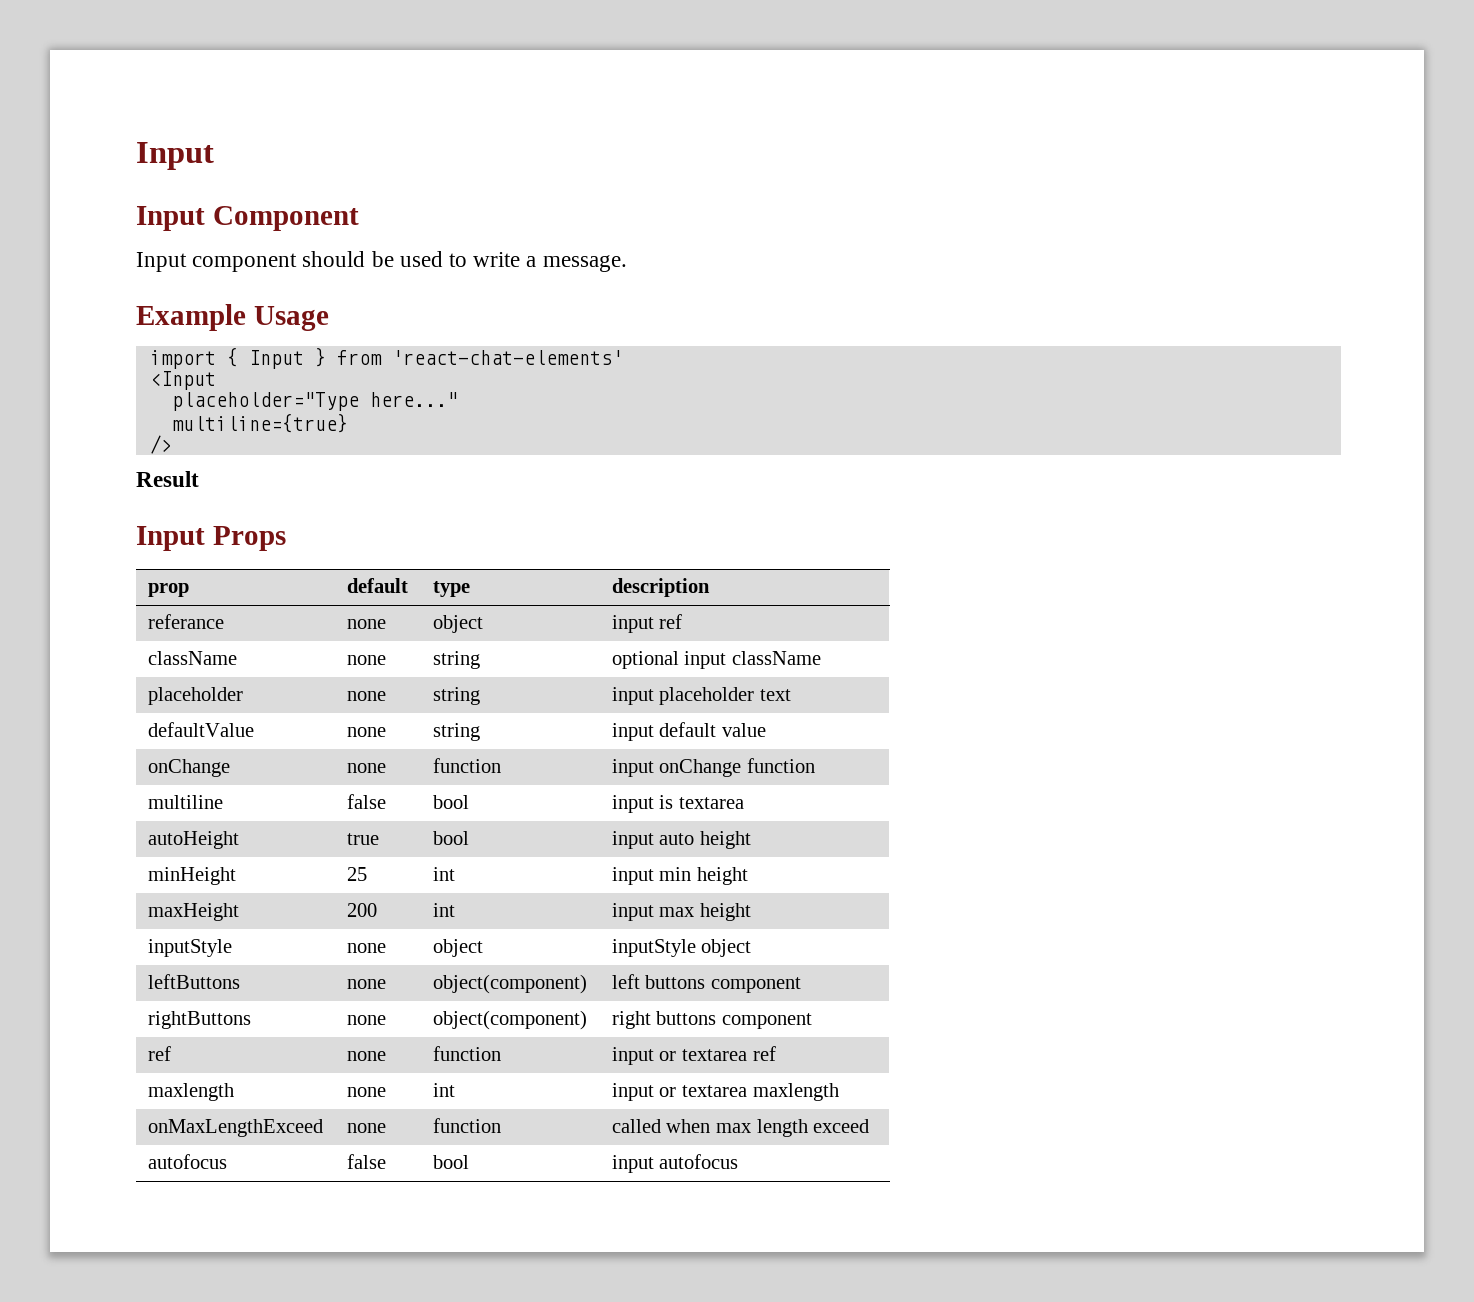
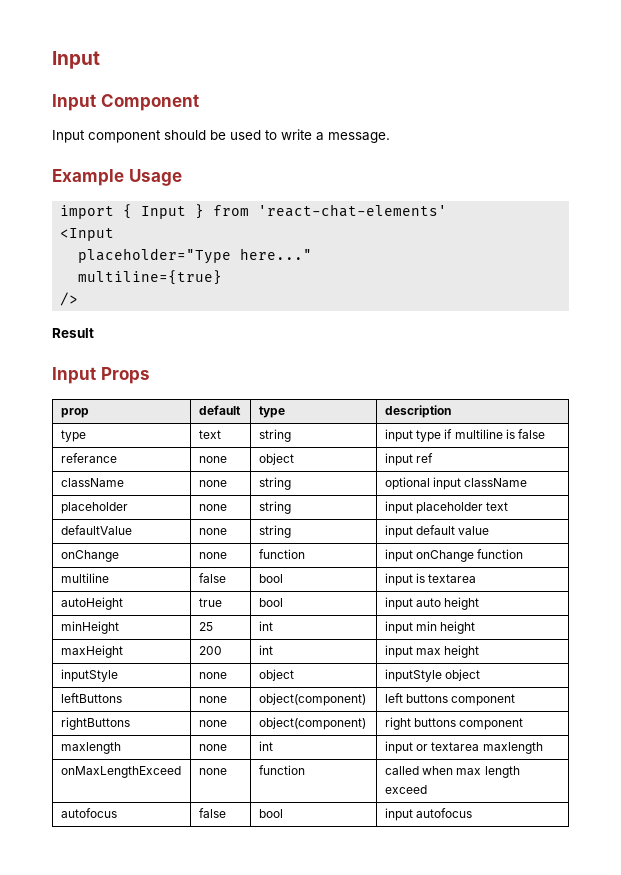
+ type | text | string | input type if multiline is false
- ref | none | function | input or textarea ref

